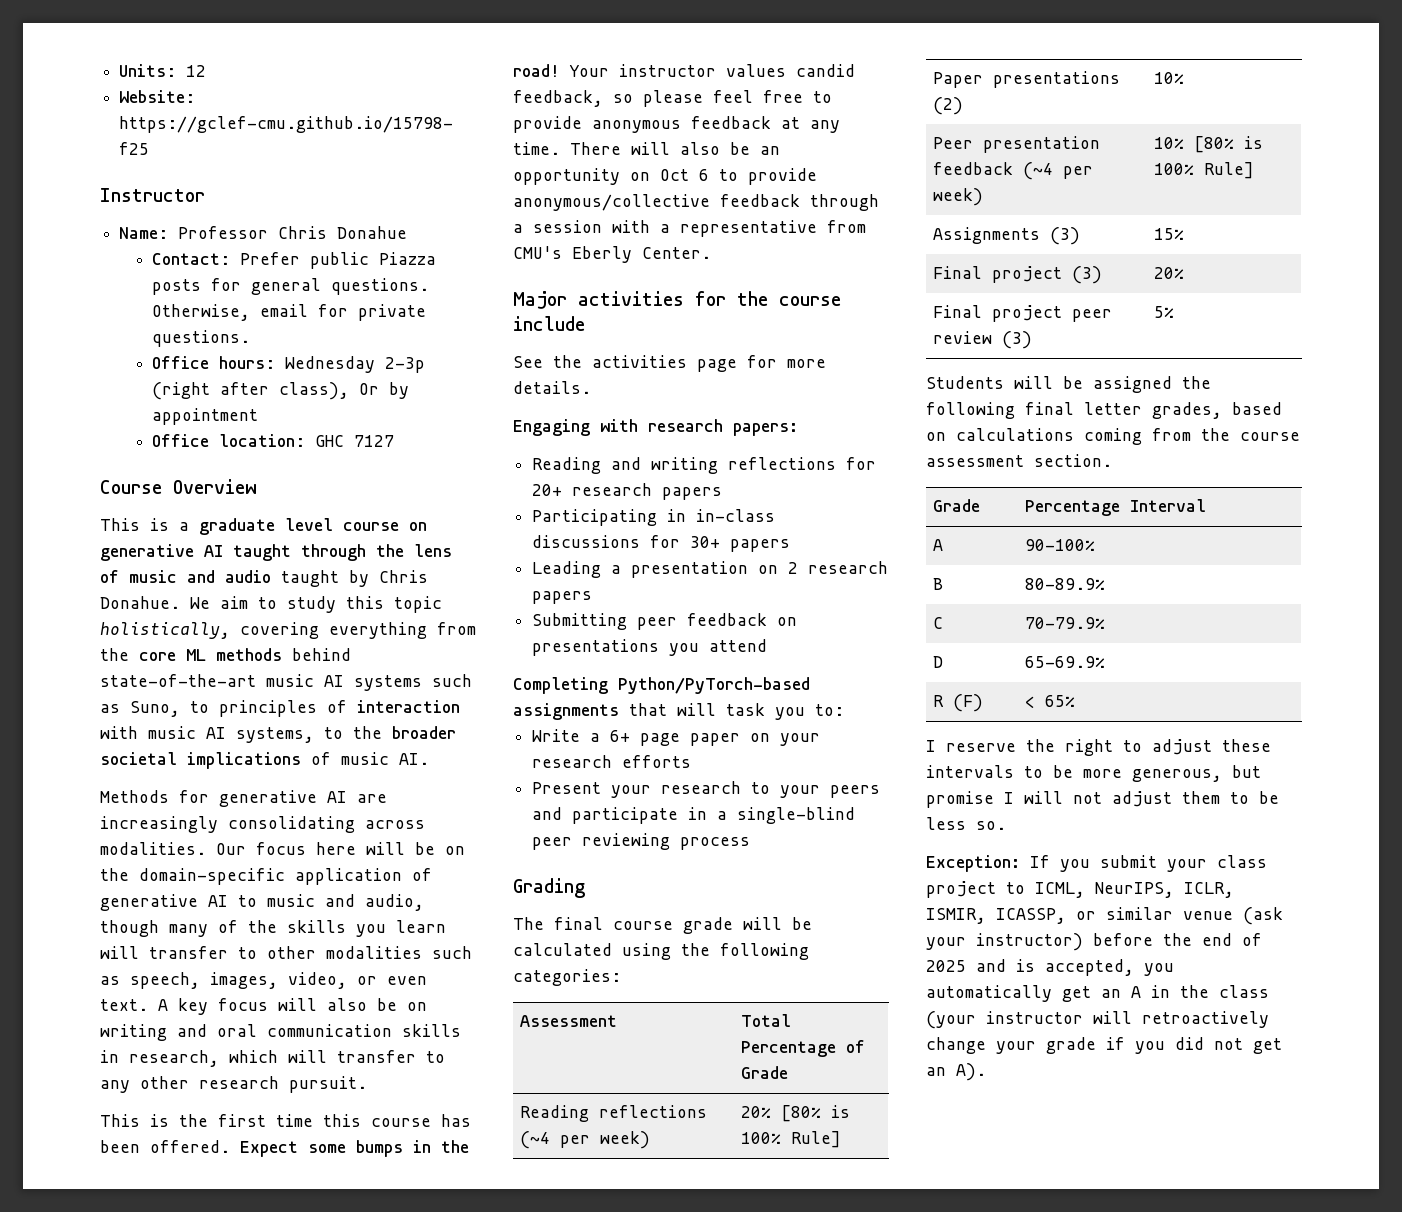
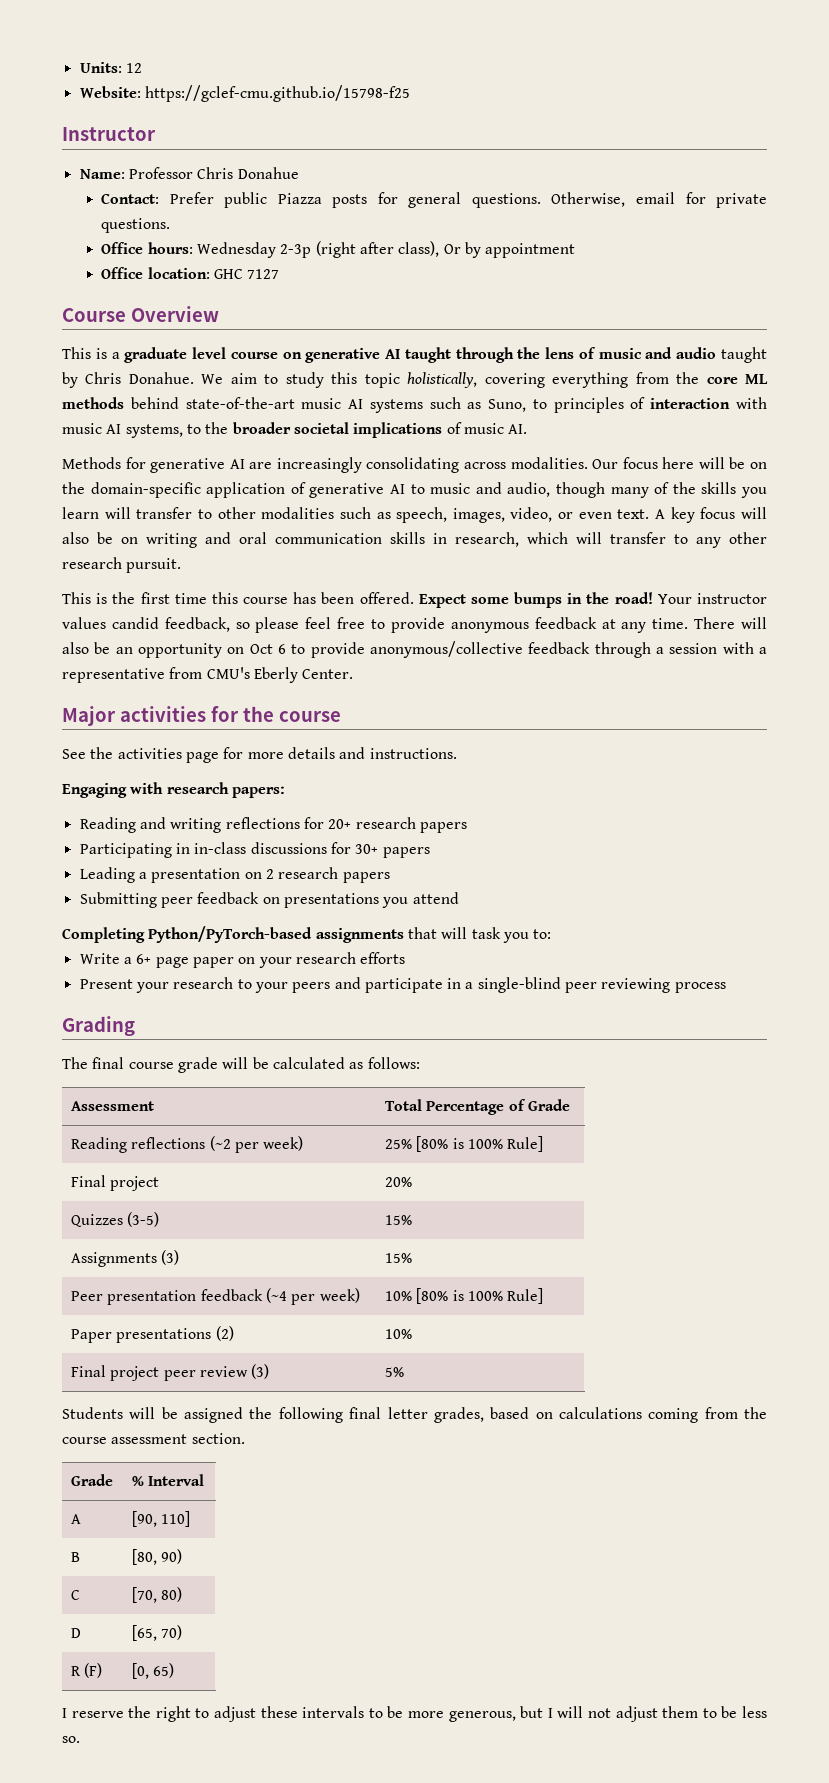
- Major activities for the course include
+ Major activities for the course
- See the activities page for more details.
+ See the activities page for more details and instructions.
- The final course grade will be calculated using the following categories:
+ The final course grade will be calculated as follows:
- Reading reflections (~4 per week) | 20% [80% is 100% Rule]
- Paper presentations (2) | 10%
+ Reading reflections (~2 per week) | 25% [80% is 100% Rule]
+ Final project | 20%
+ Quizzes (3-5) | 15%
+ Assignments (3) | 15%
- Assignments (3) | 15%
- Final project (3) | 20%
+ Paper presentations (2) | 10%
- Grade | Percentage Interval
+ Grade | % Interval
- A | 90-100%
+ A | [90, 110]
- B | 80-89.9%
+ B | [80, 90)
- C | 70-79.9%
+ C | [70, 80)
- D | 65-69.9%
+ D | [65, 70)
- R (F) | < 65%
+ R (F) | [0, 65)
- I reserve the right to adjust these intervals to be more generous, but promise I will not adjust them to be less so.
+ I reserve the right to adjust these intervals to be more generous, but I will not adjust them to be less so.
- Exception: If you submit your class project to ICML, NeurIPS, ICLR, ISMIR, ICASSP, or similar venue (ask your instructor) before the end of 2025 and is accepted, you automatically get an A in the class (your instructor will retroactively change your grade if you did not get an A).

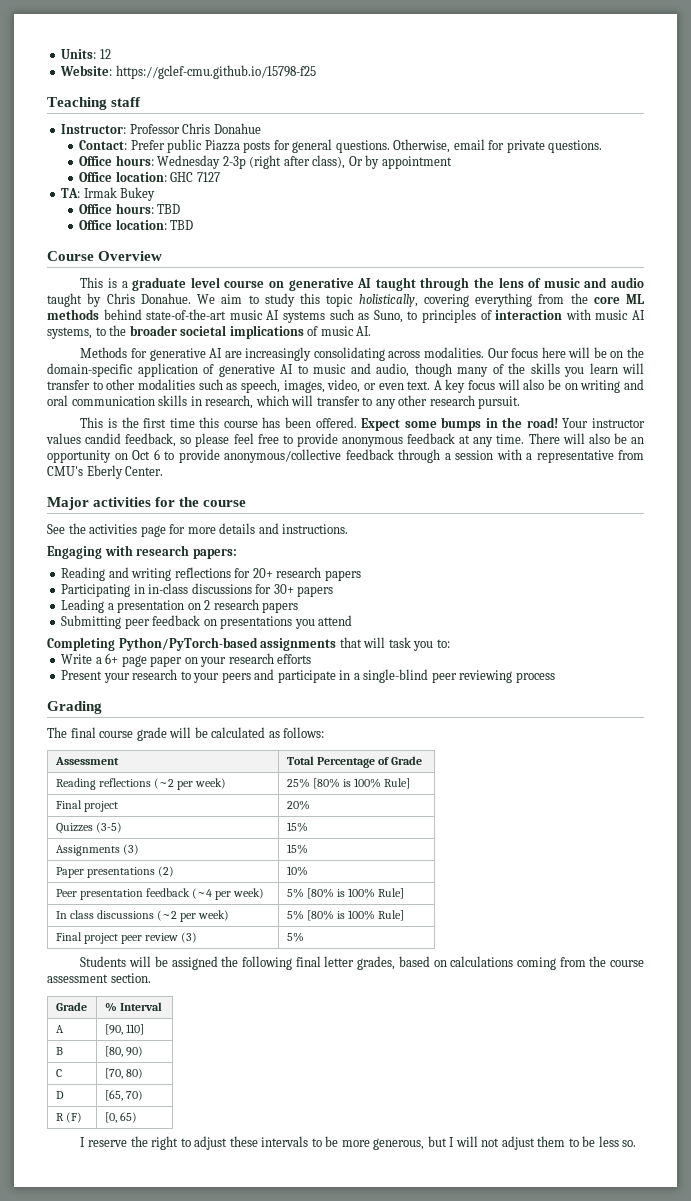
- Instructor
- Name: Professor Chris Donahue
+ Teaching staff
+ Instructor: Professor Chris Donahue
+ TA: Irmak Bukey
+ Office hours: TBD
+ Office location: TBD
+ Paper presentations (2) | 10%
- Peer presentation feedback (~4 per week) | 10% [80% is 100% Rule]
- Paper presentations (2) | 10%
+ Peer presentation feedback (~4 per week) | 5% [80% is 100% Rule]
+ In class discussions (~2 per week) | 5% [80% is 100% Rule]

